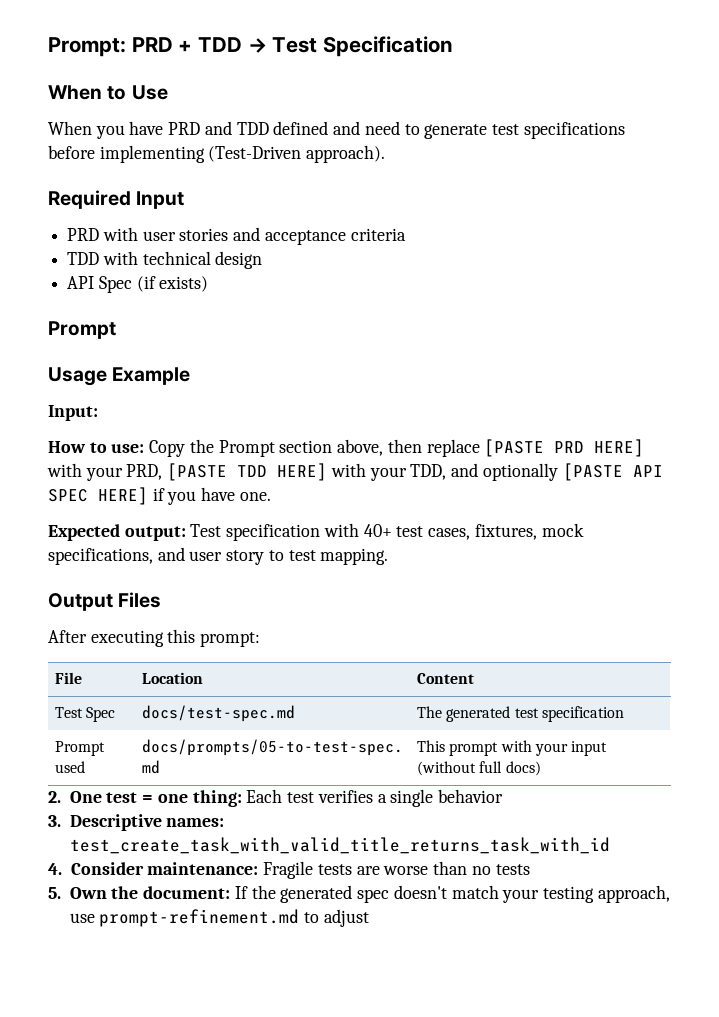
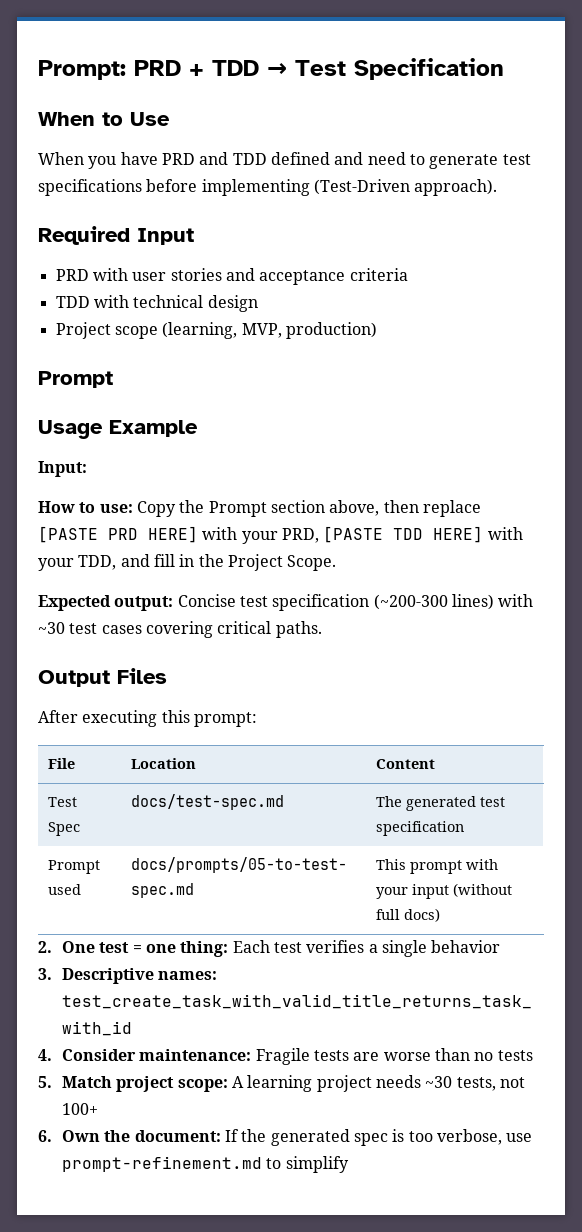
- API Spec (if exists)
+ Project scope (learning, MVP, production)
- How to use: Copy the Prompt section above, then replace [PASTE PRD HERE] with your PRD, [PASTE TDD HERE] with your TDD, and optionally [PASTE API SPEC HERE] if you have one.
- Expected output: Test specification with 40+ test cases, fixtures, mock specifications, and user story to test mapping.
+ How to use: Copy the Prompt section above, then replace [PASTE PRD HERE] with your PRD, [PASTE TDD HERE] with your TDD, and fill in the Project Scope.
+ Expected output: Concise test specification (~200-300 lines) with ~30 test cases covering critical paths.
- 5. Own the document: If the generated spec doesn't match your testing approach, use prompt-refinement.md to adjust
+ 5. Match project scope: A learning project needs ~30 tests, not 100+
+ 6. Own the document: If the generated spec is too verbose, use prompt-refinement.md to simplify

